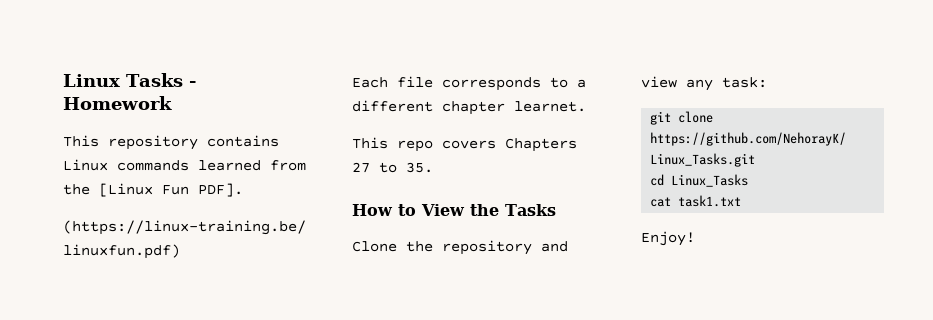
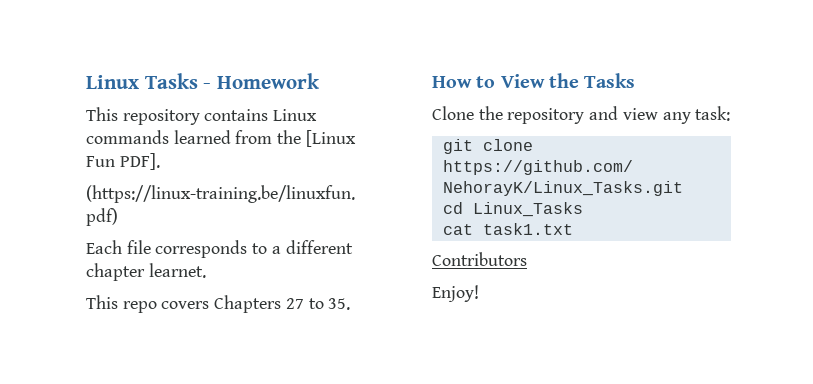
+ Contributors

